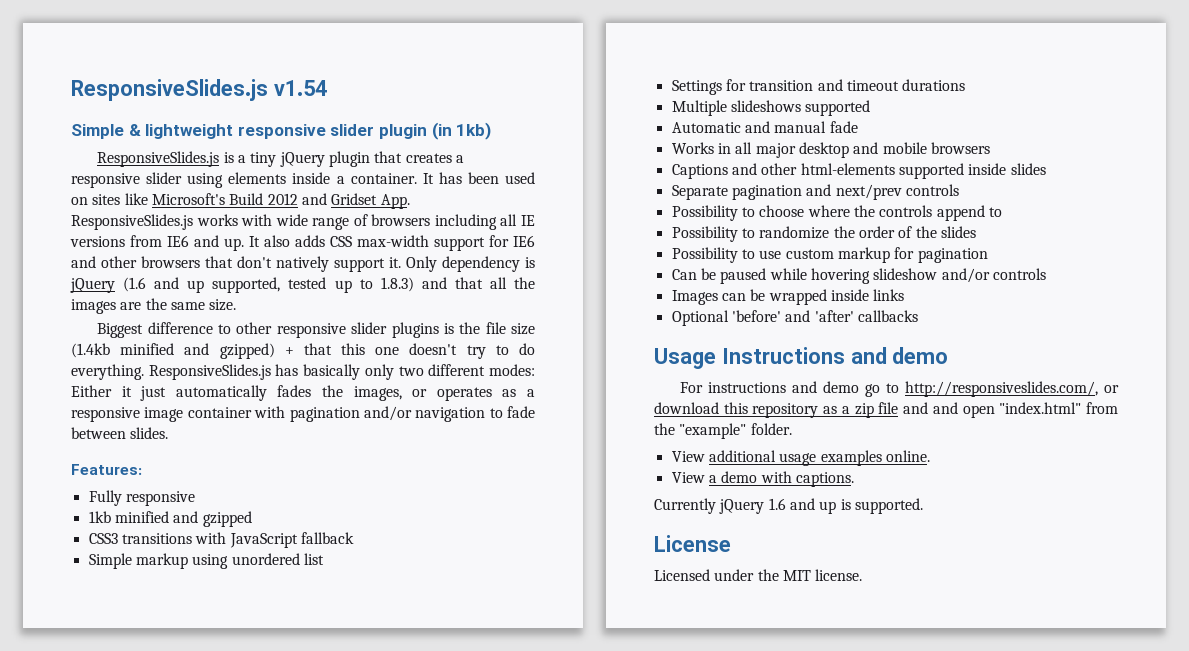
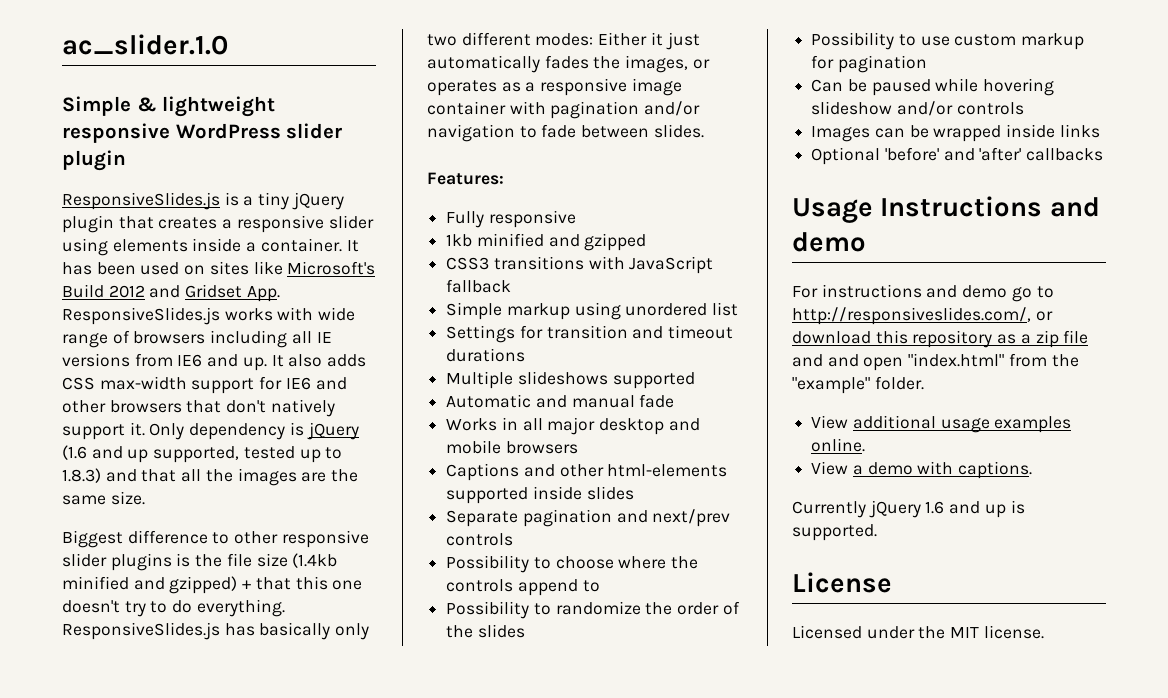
- ResponsiveSlides.js v1.54
+ ac_slider.1.0
- Simple & lightweight responsive slider plugin (in 1kb)
+ Simple & lightweight responsive WordPress slider plugin

